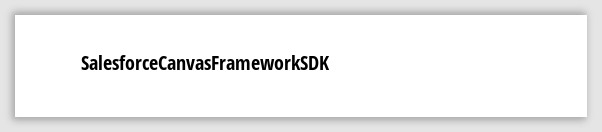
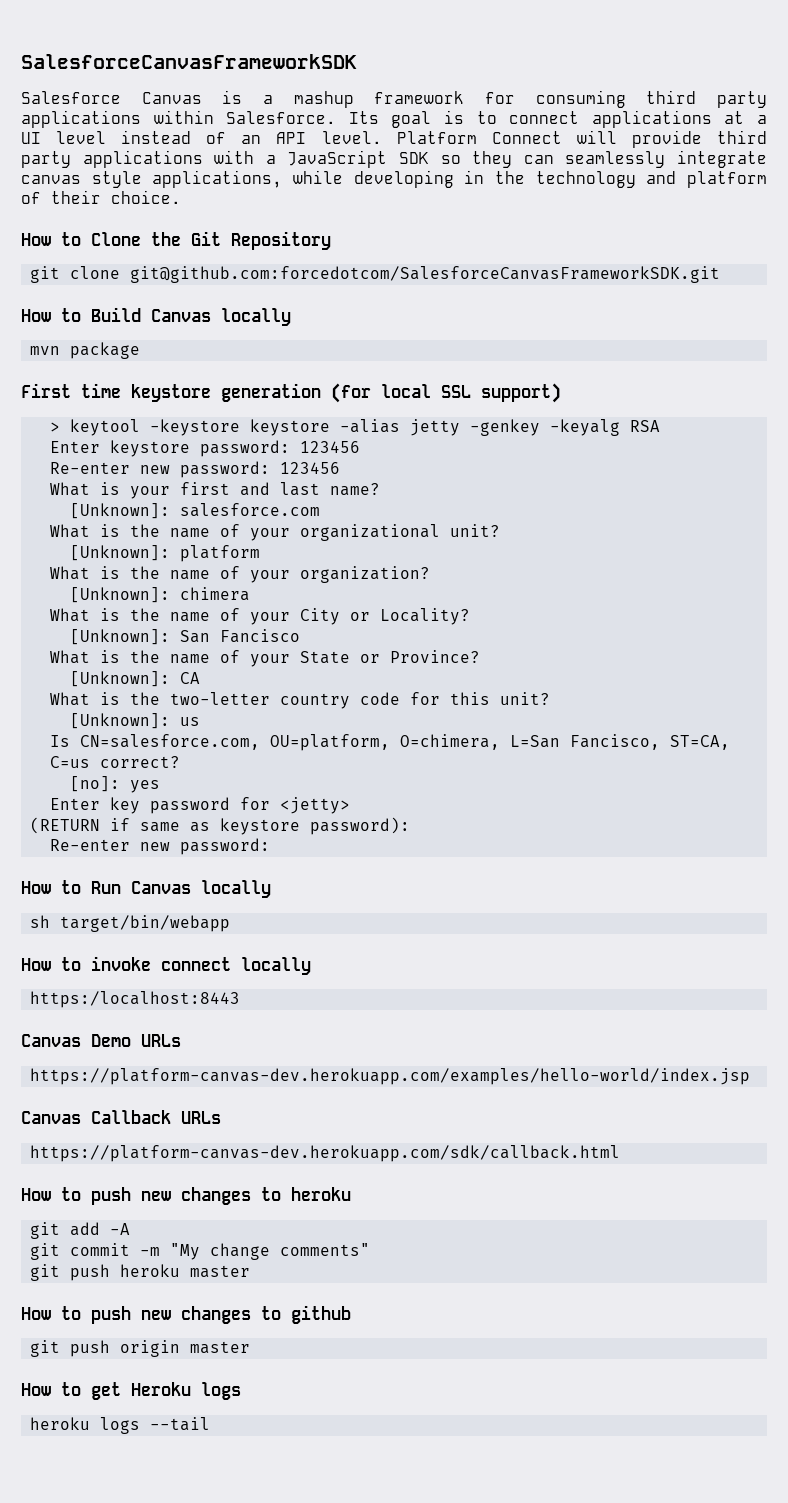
+ Salesforce Canvas is a mashup framework for consuming third party applications within Salesforce. Its goal is to connect applications at a UI level instead of an API level. Platform Connect will provide third party applications with a JavaScript SDK so they can seamlessly integrate canvas style applications, while developing in the technology and platform of their choice.
+ How to Clone the Git Repository
+ git clone git@github.com:forcedotcom/SalesforceCanvasFrameworkSDK.git
+ How to Build Canvas locally
+ mvn package
+ First time keystore generation (for local SSL support)
+ > keytool -keystore keystore -alias jetty -genkey -keyalg RSA
+ Enter keystore password: 123456
+ Re-enter new password: 123456
+ What is your first and last name?
+ [Unknown]: salesforce.com
+ What is the name of your organizational unit?
+ [Unknown]: platform
+ What is the name of your organization?
+ [Unknown]: chimera
+ What is the name of your City or Locality?
+ [Unknown]: San Fancisco
+ What is the name of your State or Province?
+ [Unknown]: CA
+ What is the two-letter country code for this unit?
+ [Unknown]: us
+ Is CN=salesforce.com, OU=platform, O=chimera, L=San Fancisco, ST=CA, C=us correct?
+ [no]: yes
+ Enter key password for <jetty>
+ (RETURN if same as keystore password):
+ Re-enter new password:
+ How to Run Canvas locally
+ sh target/bin/webapp
+ How to invoke connect locally
+ https:/localhost:8443
+ Canvas Demo URLs
+ https://platform-canvas-dev.herokuapp.com/examples/hello-world/index.jsp
+ Canvas Callback URLs
+ https://platform-canvas-dev.herokuapp.com/sdk/callback.html
+ How to push new changes to heroku
+ git add -A
+ git commit -m "My change comments"
+ git push heroku master
+ How to push new changes to github
+ git push origin master
+ How to get Heroku logs
+ heroku logs --tail

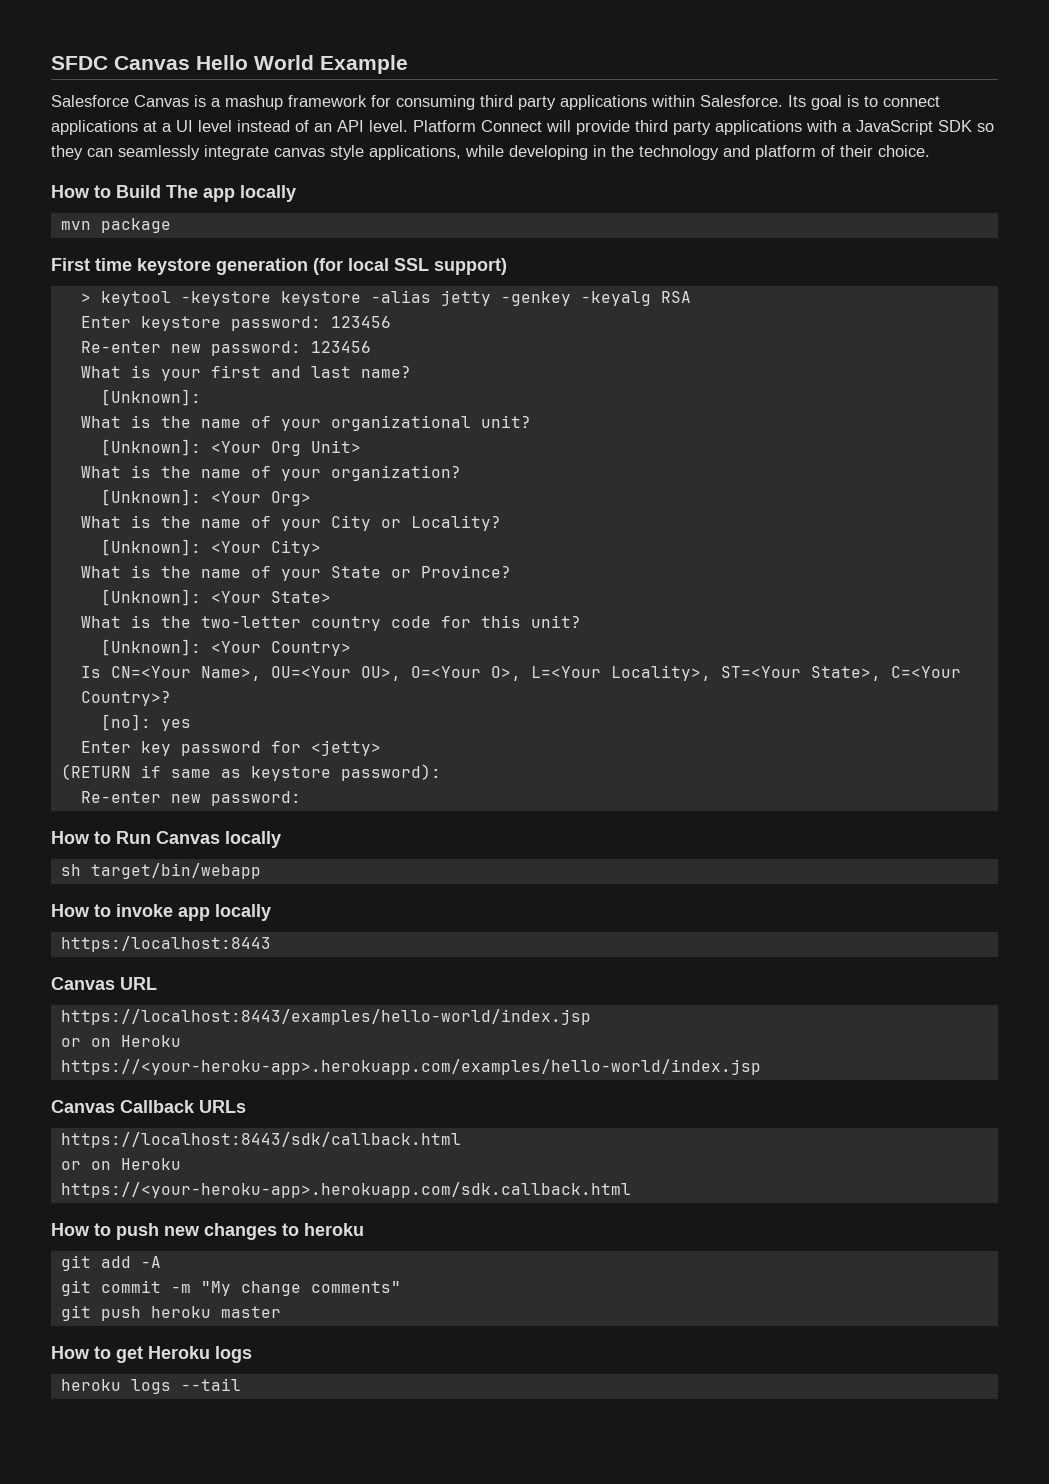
- SalesforceCanvasFrameworkSDK
+ SFDC Canvas Hello World Example
- How to Clone the Git Repository
- git clone git@github.com:forcedotcom/SalesforceCanvasFrameworkSDK.git
- How to Build Canvas locally
+ How to Build The app locally
  What is your first and last name?
- [Unknown]: salesforce.com
+ [Unknown]:
- [Unknown]: platform
+ [Unknown]: <Your Org Unit>
- [Unknown]: chimera
+ [Unknown]: <Your Org>
- [Unknown]: San Fancisco
+ [Unknown]: <Your City>
- [Unknown]: CA
+ [Unknown]: <Your State>
- [Unknown]: us
+ [Unknown]: <Your Country>
- Is CN=salesforce.com, OU=platform, O=chimera, L=San Fancisco, ST=CA, C=us correct?
+ Is CN=<Your Name>, OU=<Your OU>, O=<Your O>, L=<Your Locality>, ST=<Your State>, C=<Your Country>?
- How to invoke connect locally
+ How to invoke app locally
- Canvas Demo URLs
- https://platform-canvas-dev.herokuapp.com/examples/hello-world/index.jsp
+ Canvas URL
+ https://localhost:8443/examples/hello-world/index.jsp
+ or on Heroku
+ https://<your-heroku-app>.herokuapp.com/examples/hello-world/index.jsp
  Canvas Callback URLs
- https://platform-canvas-dev.herokuapp.com/sdk/callback.html
+ https://localhost:8443/sdk/callback.html
+ or on Heroku
+ https://<your-heroku-app>.herokuapp.com/sdk.callback.html
- How to push new changes to github
- git push origin master

